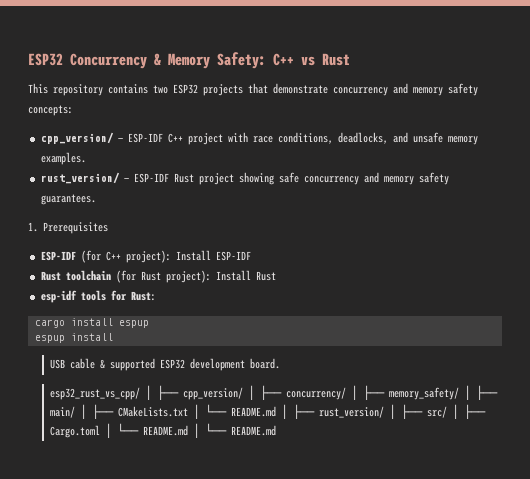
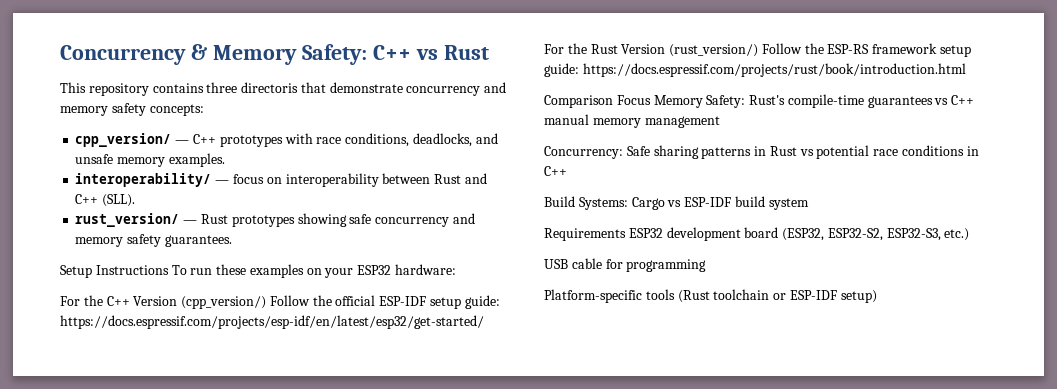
- ESP32 Concurrency & Memory Safety: C++ vs Rust
+ Concurrency & Memory Safety: C++ vs Rust
- This repository contains two ESP32 projects that demonstrate concurrency and memory safety concepts:
+ This repository contains three directoris that demonstrate concurrency and memory safety concepts:
- cpp_version/ — ESP-IDF C++ project with race conditions, deadlocks, and unsafe memory examples.
+ cpp_version/ — C++ prototypes with race conditions, deadlocks, and unsafe memory examples.
+ interoperability/ — focus on interoperability between Rust and C++ (SLL).
- rust_version/ — ESP-IDF Rust project showing safe concurrency and memory safety guarantees.
+ rust_version/ — Rust prototypes showing safe concurrency and memory safety guarantees.
- 1. Prerequisites
- ESP-IDF (for C++ project): Install ESP-IDF
- Rust toolchain (for Rust project): Install Rust
- esp-idf tools for Rust:
- cargo install espup
- espup install
- USB cable & supported ESP32 development board.
- esp32_rust_vs_cpp/ │ ├── cpp_version/ │ ├── concurrency/ │ ├── memory_safety/ │ ├── main/ │ ├── CMakeLists.txt │ └── README.md │ ├── rust_version/ │ ├── src/ │ ├── Cargo.toml │ └── README.md │ └── README.md
+ Setup Instructions To run these examples on your ESP32 hardware:
+ For the C++ Version (cpp_version/) Follow the official ESP-IDF setup guide: https://docs.espressif.com/projects/esp-idf/en/latest/esp32/get-started/
+ For the Rust Version (rust_version/) Follow the ESP-RS framework setup guide: https://docs.espressif.com/projects/rust/book/introduction.html
+ Comparison Focus Memory Safety: Rust's compile-time guarantees vs C++ manual memory management
+ Concurrency: Safe sharing patterns in Rust vs potential race conditions in C++
+ Build Systems: Cargo vs ESP-IDF build system
+ Requirements ESP32 development board (ESP32, ESP32-S2, ESP32-S3, etc.)
+ USB cable for programming
+ Platform-specific tools (Rust toolchain or ESP-IDF setup)

